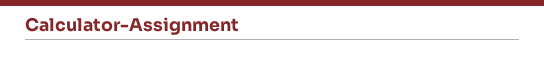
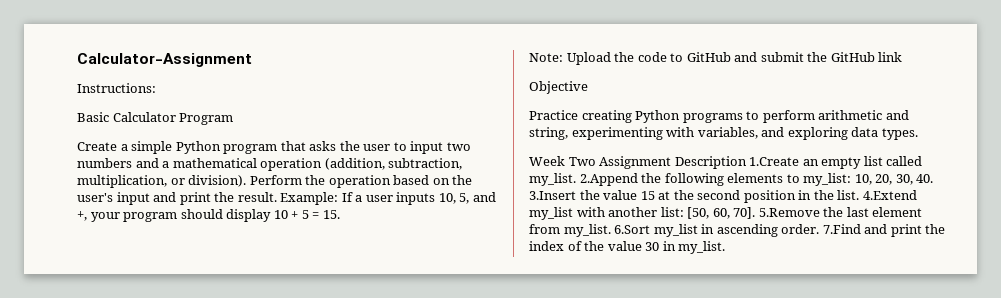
+ Instructions:
+ Basic Calculator Program
+ Create a simple Python program that asks the user to input two numbers and a mathematical operation (addition, subtraction, multiplication, or division). Perform the operation based on the user's input and print the result. Example: If a user inputs 10, 5, and +, your program should display 10 + 5 = 15.
+ Note: Upload the code to GitHub and submit the GitHub link
+ Objective
+ Practice creating Python programs to perform arithmetic and string, experimenting with variables, and exploring data types.
+ Week Two Assignment Description 1.Create an empty list called my_list. 2.Append the following elements to my_list: 10, 20, 30, 40. 3.Insert the value 15 at the second position in the list. 4.Extend my_list with another list: [50, 60, 70]. 5.Remove the last element from my_list. 6.Sort my_list in ascending order. 7.Find and print the index of the value 30 in my_list.

